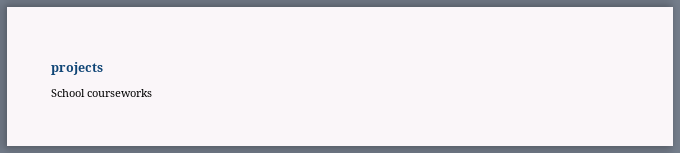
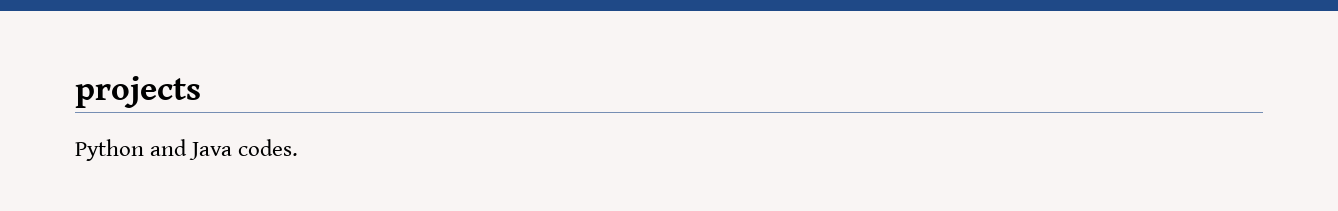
- School courseworks
+ Python and Java codes.

